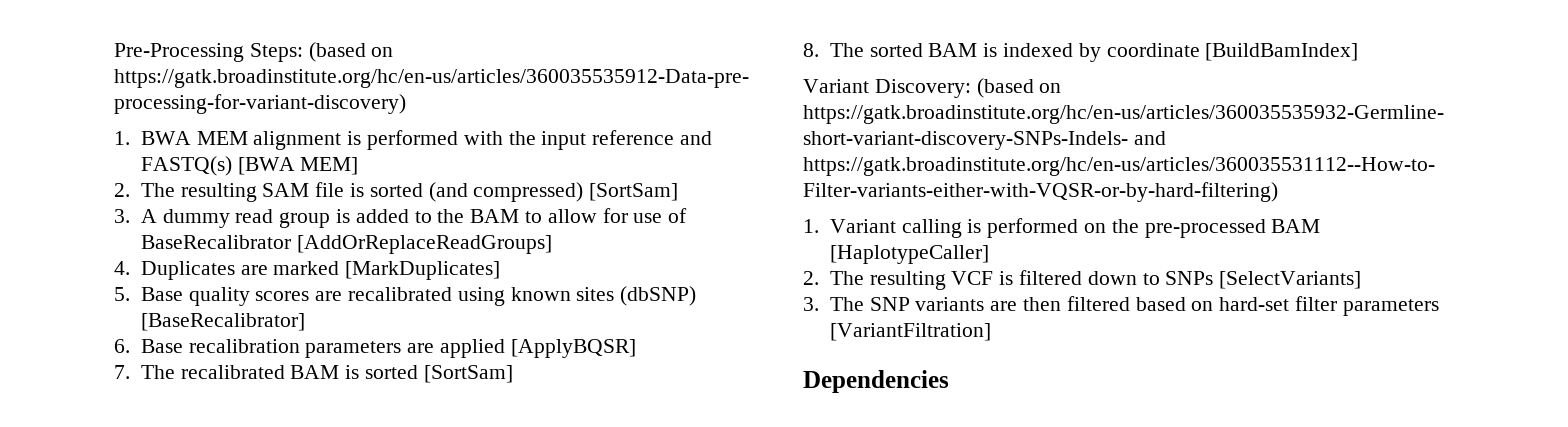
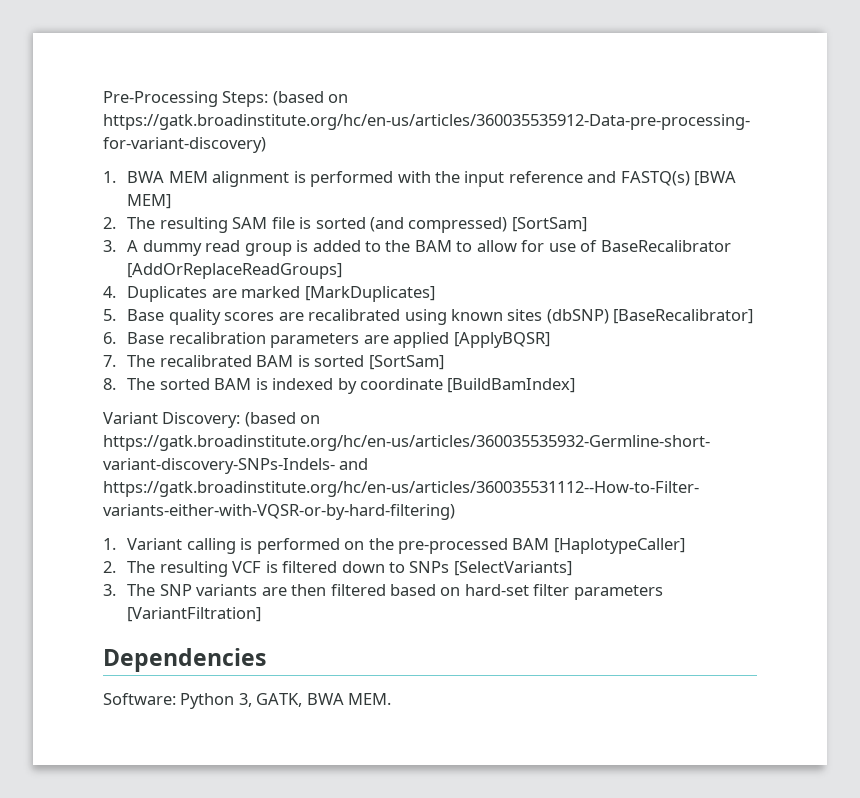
+ Software: Python 3, GATK, BWA MEM.

